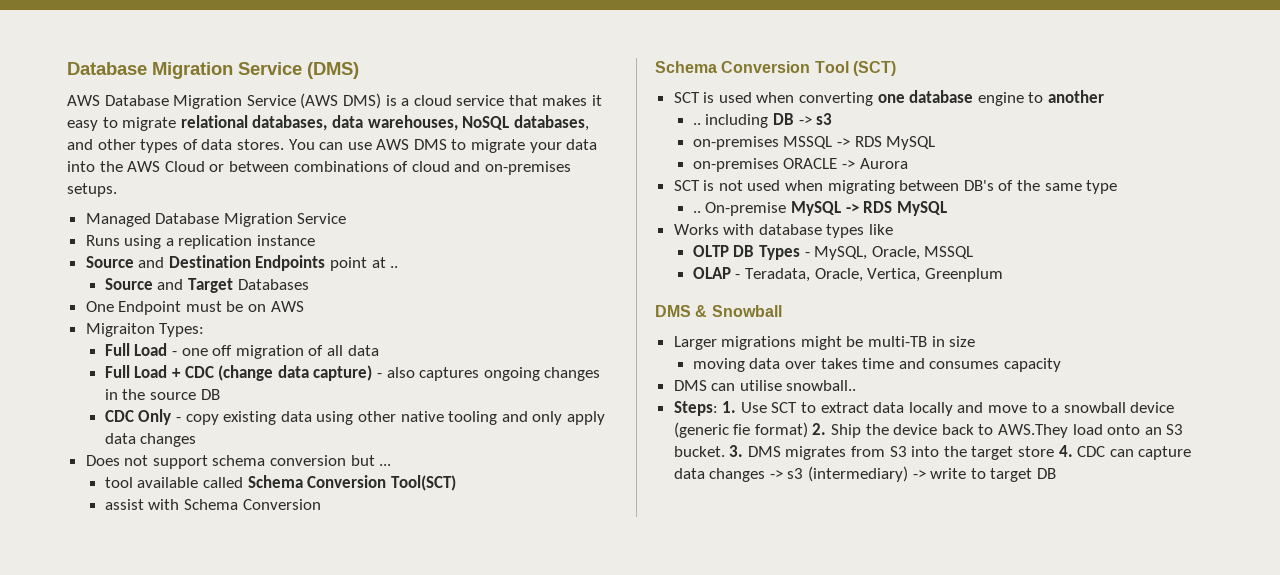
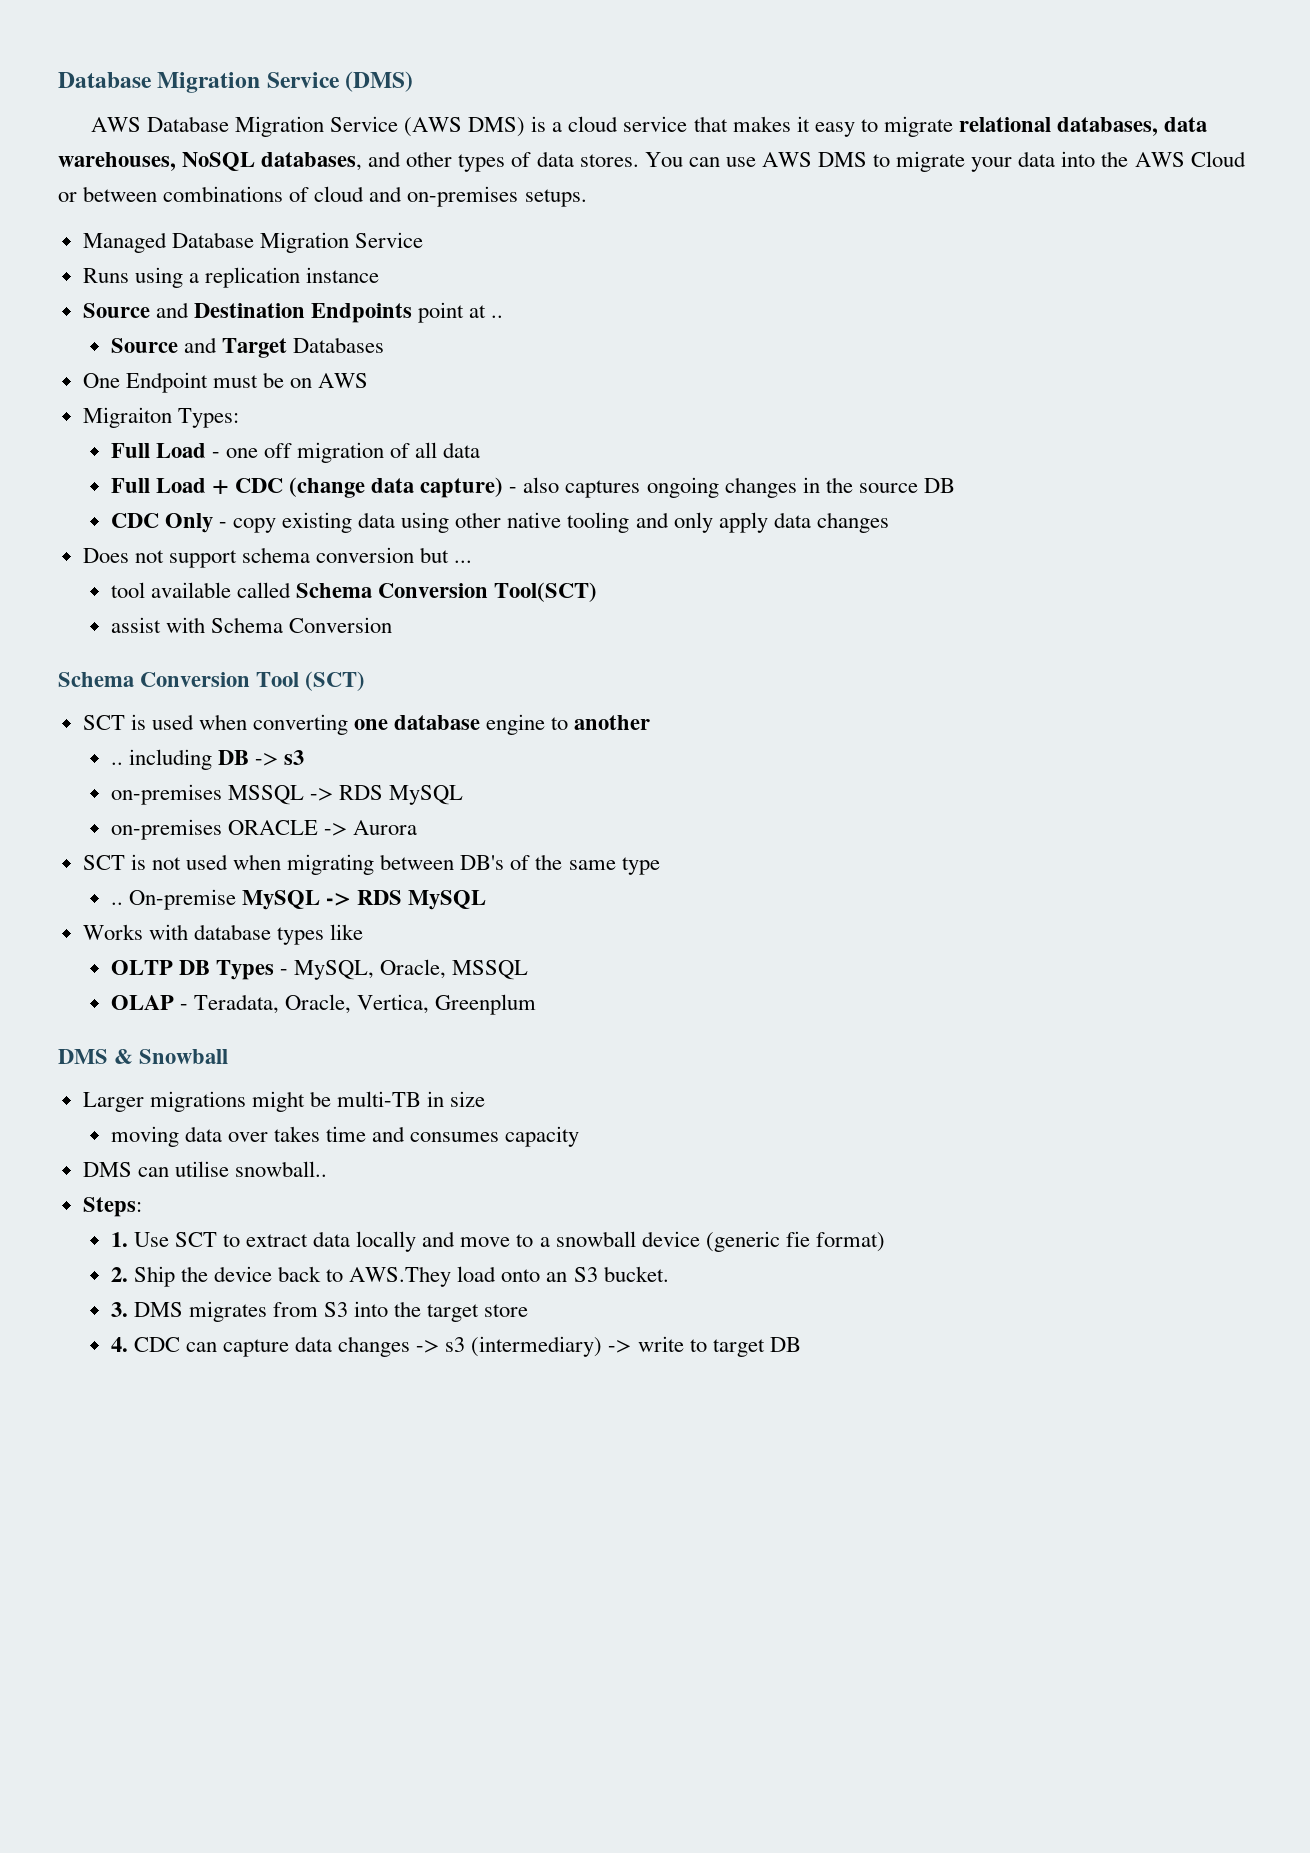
- Steps: 1. Use SCT to extract data locally and move to a snowball device (generic fie format) 2. Ship the device back to AWS.They load onto an S3 bucket. 3. DMS migrates from S3 into the target store 4. CDC can capture data changes -> s3 (intermediary) -> write to target DB
+ Steps:
+ 1. Use SCT to extract data locally and move to a snowball device (generic fie format)
+ 2. Ship the device back to AWS.They load onto an S3 bucket.
+ 3. DMS migrates from S3 into the target store
+ 4. CDC can capture data changes -> s3 (intermediary) -> write to target DB

